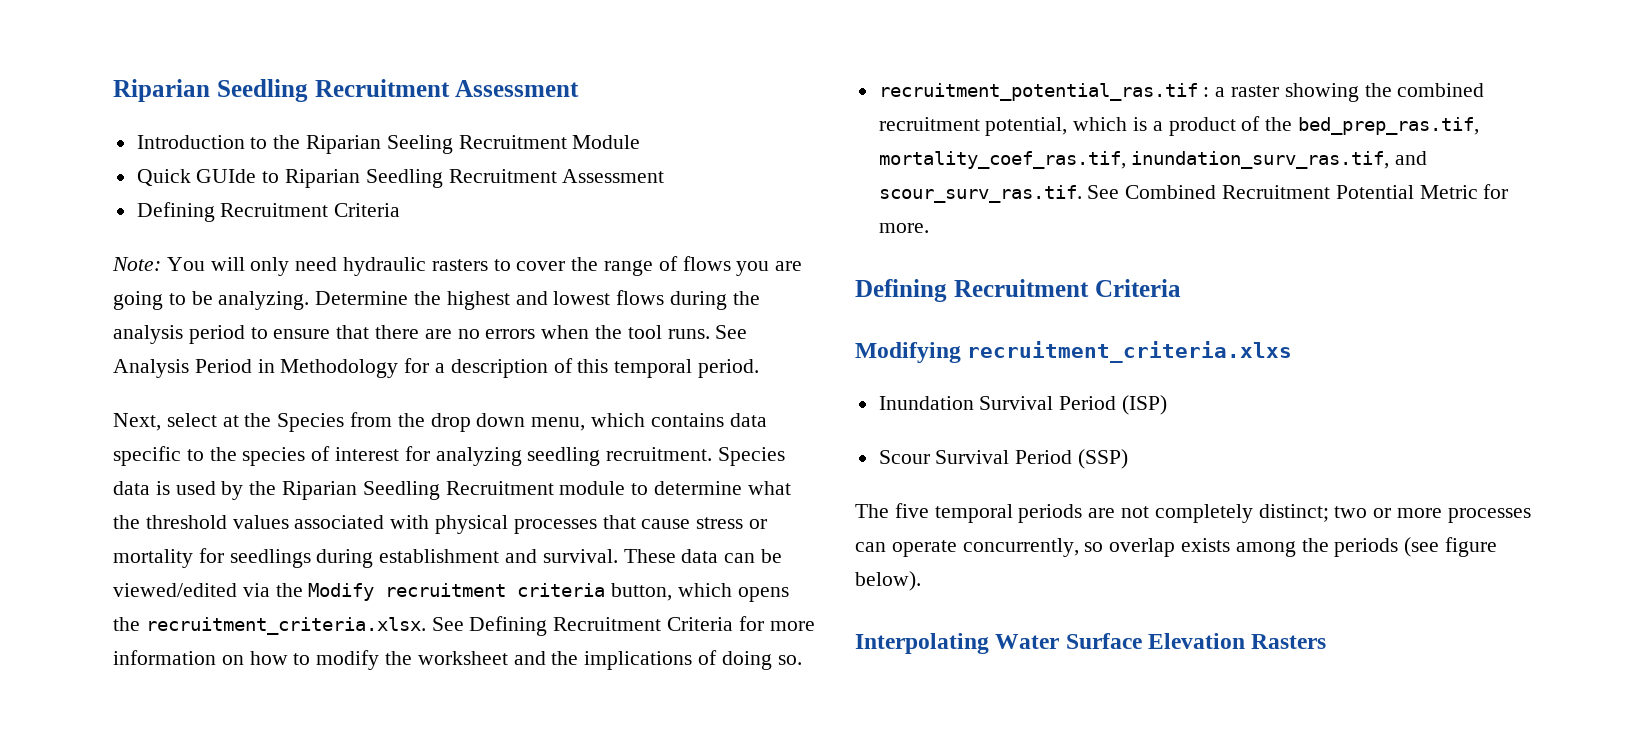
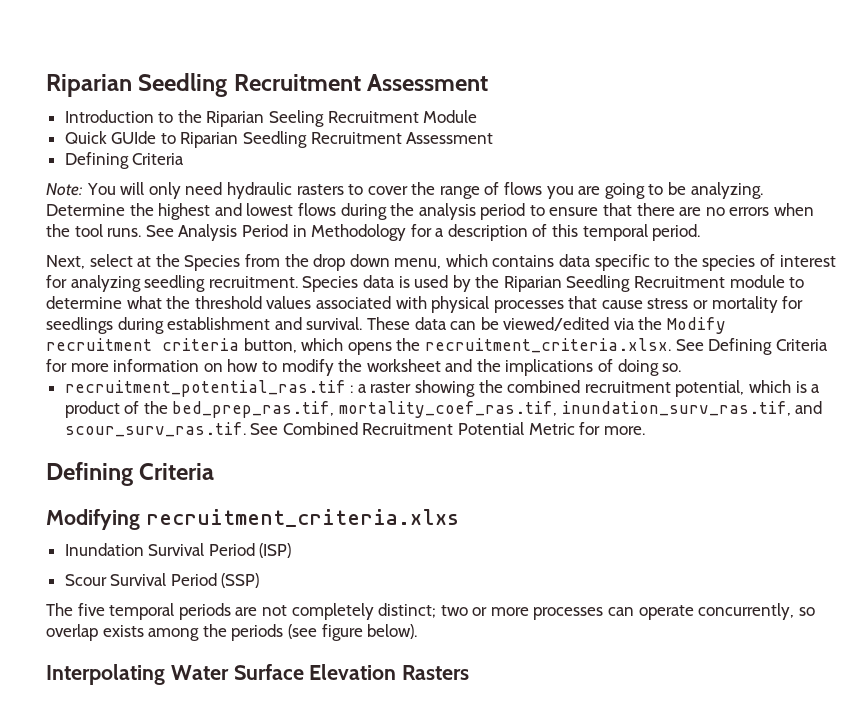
  Quick GUIde to Riparian Seedling Recruitment Assessment
- Defining Recruitment Criteria
+ Defining Criteria
- These data can be viewed/edited via the Modify recruitment criteria button, which opens the recruitment_criteria.xlsx. See Defining Recruitment Criteria for more information on how to modify the worksheet and the implications of doing so.
+ These data can be viewed/edited via the Modify recruitment criteria button, which opens the recruitment_criteria.xlsx. See Defining Criteria for more information on how to modify the worksheet and the implications of doing so.
  recruitment_potential_ras.tif : a raster showing the combined recruitment potential, which is a product of the bed_prep_ras.tif, mortality_coef_ras.tif, inundation_surv_ras.tif, and scour_surv_ras.tif. See Combined Recruitment Potential Metric for more.
- Defining Recruitment Criteria
+ Defining Criteria

